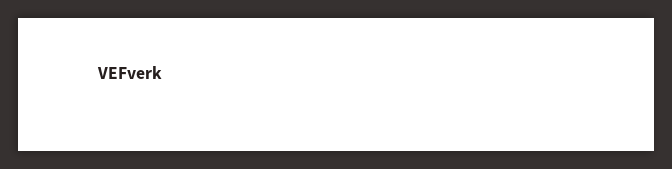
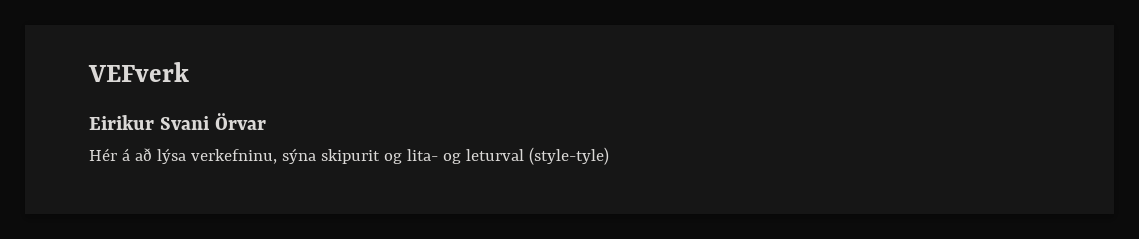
+ Eirikur Svani Örvar
+ Hér á að lýsa verkefninu, sýna skipurit og lita- og leturval (style-tyle)

